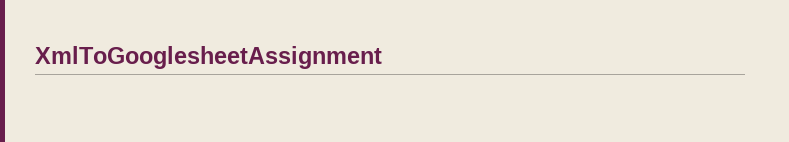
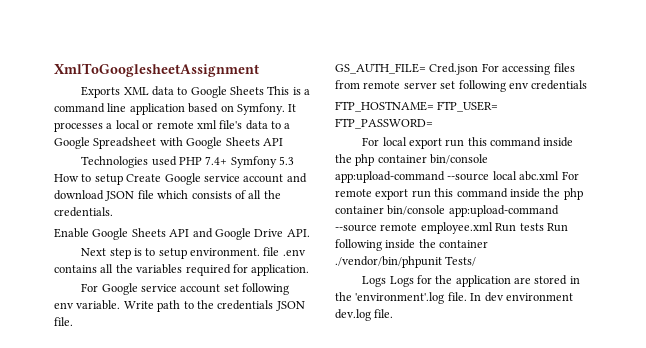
+ Exports XML data to Google Sheets This is a command line application based on Symfony. It processes a local or remote xml file's data to a Google Spreadsheet with Google Sheets API
+ Technologies used PHP 7.4+ Symfony 5.3 How to setup Create Google service account and download JSON file which consists of all the credentials.
+ Enable Google Sheets API and Google Drive API.
+ Next step is to setup environment. file .env contains all the variables required for application.
+ For Google service account set following env variable. Write path to the credentials JSON file.
+ GS_AUTH_FILE= Cred.json For accessing files from remote server set following env credentials
+ FTP_HOSTNAME= FTP_USER= FTP_PASSWORD=
+ For local export run this command inside the php container bin/console app:upload-command --source local abc.xml For remote export run this command inside the php container bin/console app:upload-command --source remote employee.xml Run tests Run following inside the container ./vendor/bin/phpunit Tests/
+ Logs Logs for the application are stored in the 'environment'.log file. In dev environment dev.log file.

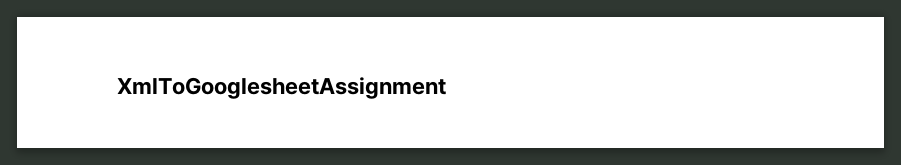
- Exports XML data to Google Sheets This is a command line application based on Symfony. It processes a local or remote xml file's data to a Google Spreadsheet with Google Sheets API
- Technologies used PHP 7.4+ Symfony 5.3 How to setup Create Google service account and download JSON file which consists of all the credentials.
- Enable Google Sheets API and Google Drive API.
- Next step is to setup environment. file .env contains all the variables required for application.
- For Google service account set following env variable. Write path to the credentials JSON file.
- GS_AUTH_FILE= Cred.json For accessing files from remote server set following env credentials
- FTP_HOSTNAME= FTP_USER= FTP_PASSWORD=
- For local export run this command inside the php container bin/console app:upload-command --source local abc.xml For remote export run this command inside the php container bin/console app:upload-command --source remote employee.xml Run tests Run following inside the container ./vendor/bin/phpunit Tests/
- Logs Logs for the application are stored in the 'environment'.log file. In dev environment dev.log file.

